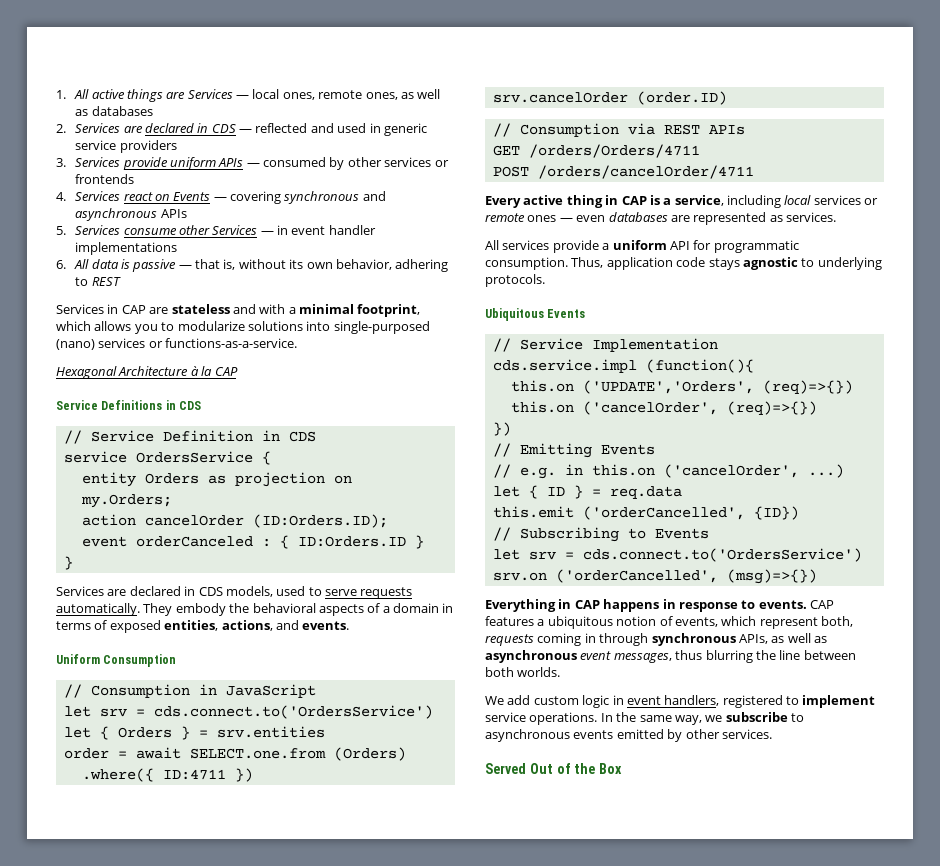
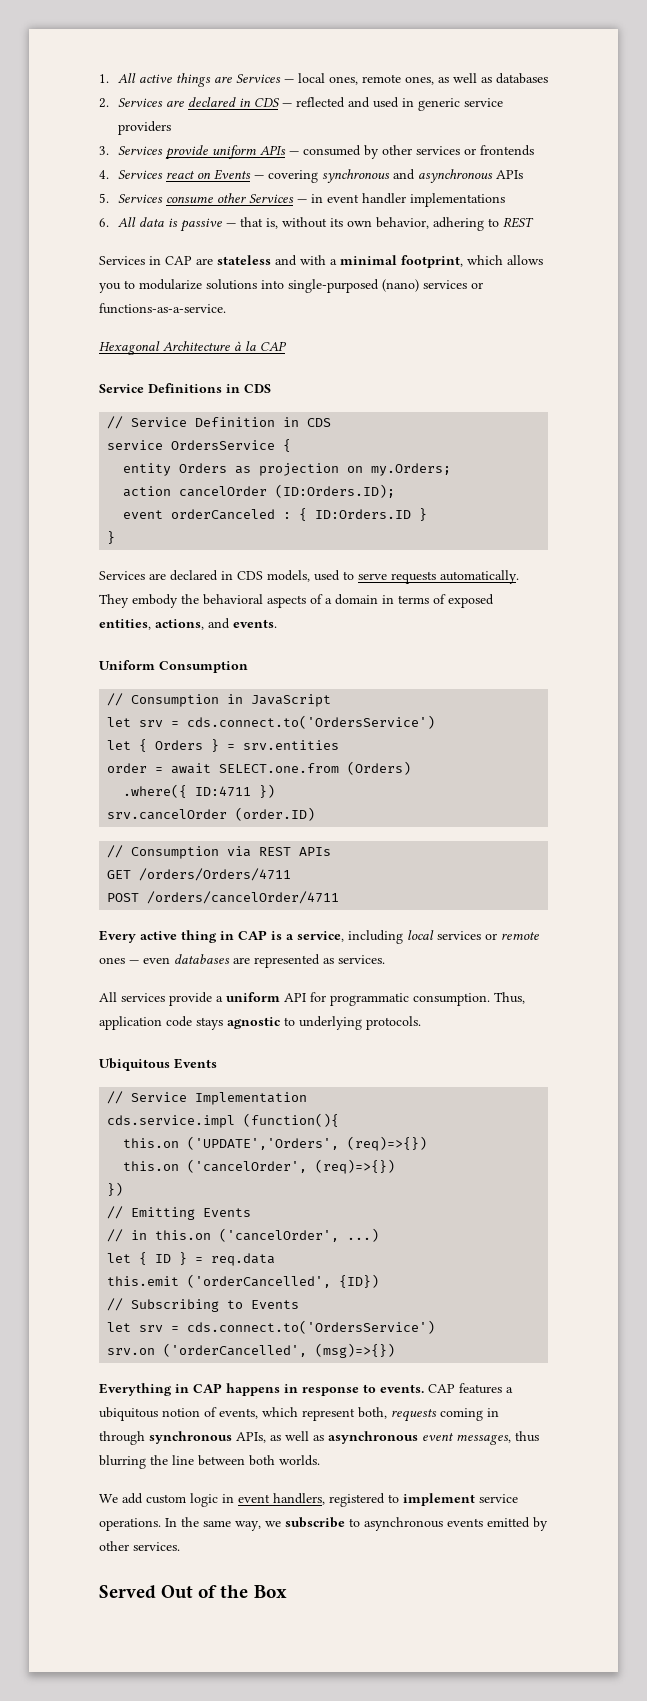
- // e.g. in this.on ('cancelOrder', ...)
+ // in this.on ('cancelOrder', ...)

